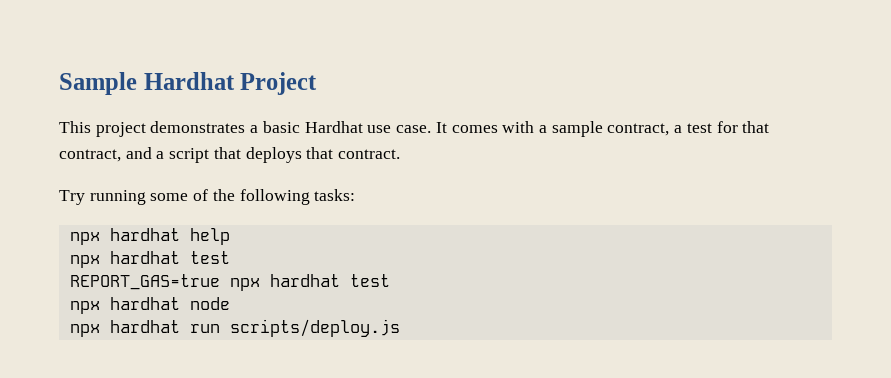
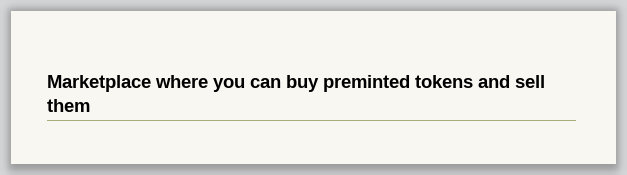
- Sample Hardhat Project
- This project demonstrates a basic Hardhat use case. It comes with a sample contract, a test for that contract, and a script that deploys that contract.
- Try running some of the following tasks:
- npx hardhat help
- npx hardhat test
- REPORT_GAS=true npx hardhat test
- npx hardhat node
- npx hardhat run scripts/deploy.js
+ Marketplace where you can buy preminted tokens and sell them

